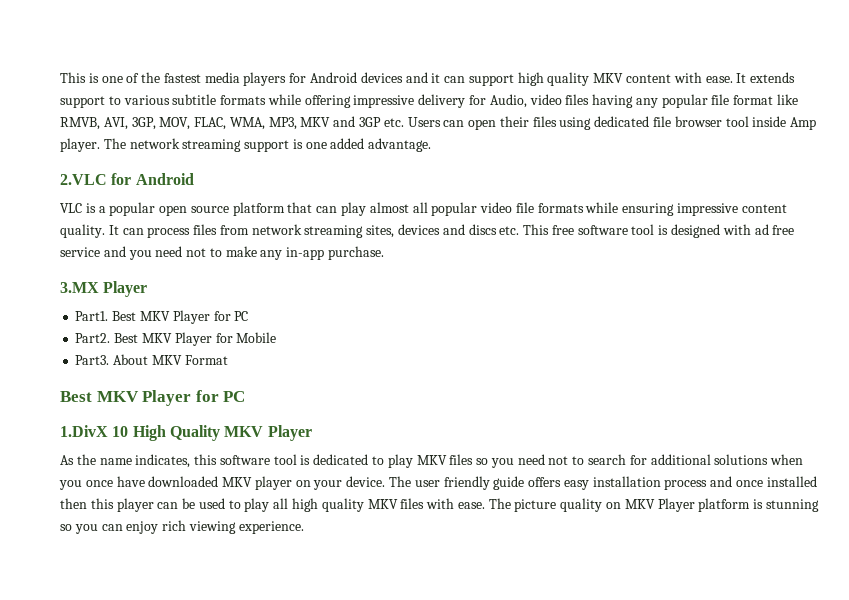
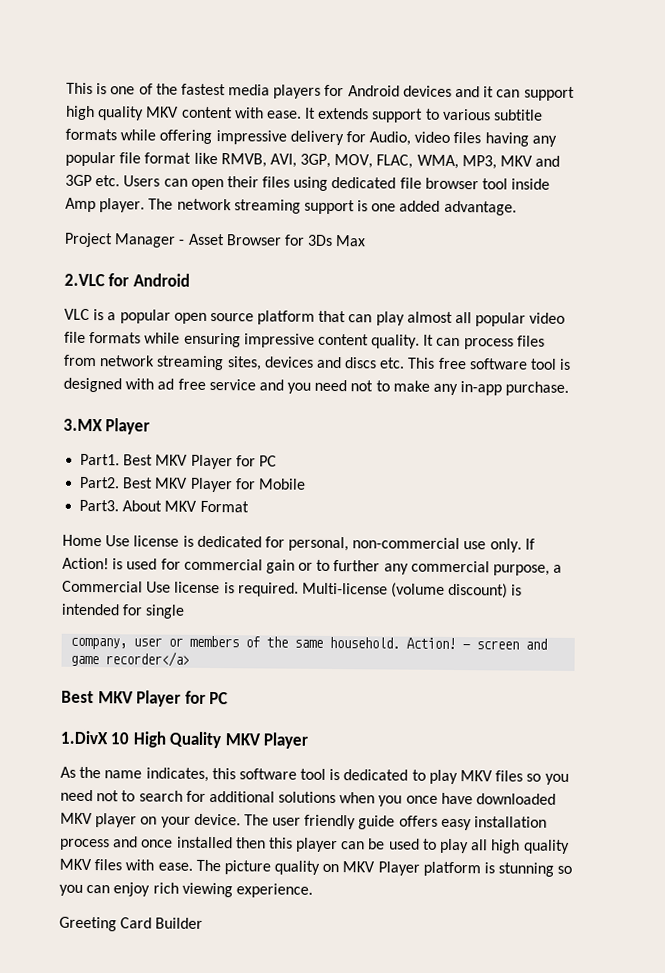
+ Project Manager - Asset Browser for 3Ds Max
+ Home Use license is dedicated for personal, non-commercial use only. If Action! is used for commercial gain or to further any commercial purpose, a Commercial Use license is required. Multi-license (volume discount) is intended for single
+ company, user or members of the same household. Action! - screen and game recorder</a>
+ Greeting Card Builder

